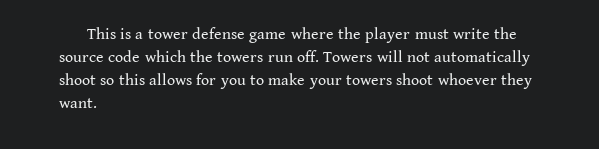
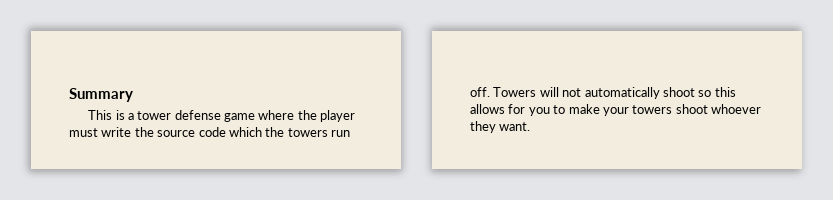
+ Summary

